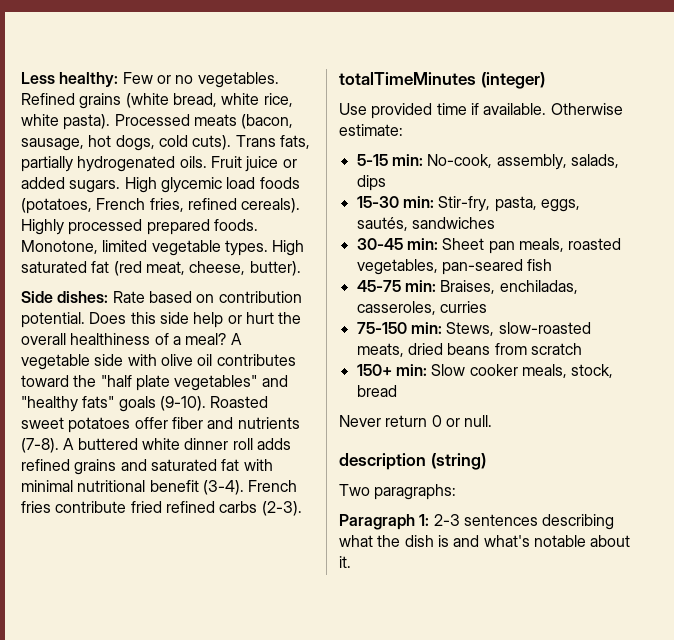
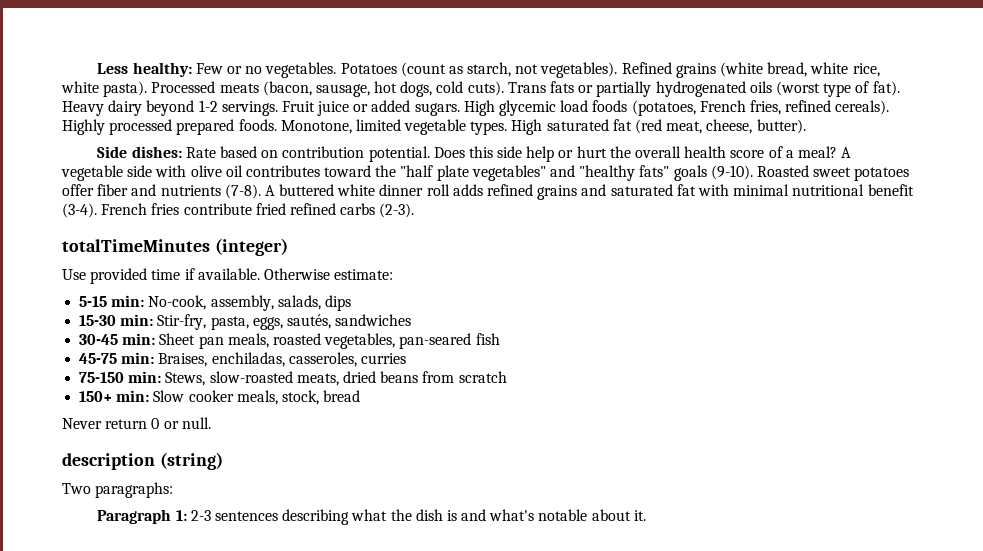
+ Potatoes (count as starch, not vegetables).
- Trans fats, partially hydrogenated oils.
+ Trans fats or partially hydrogenated oils (worst type of fat). Heavy dairy beyond 1-2 servings.
- Does this side help or hurt the overall healthiness of a meal?
+ Does this side help or hurt the overall health score of a meal?

